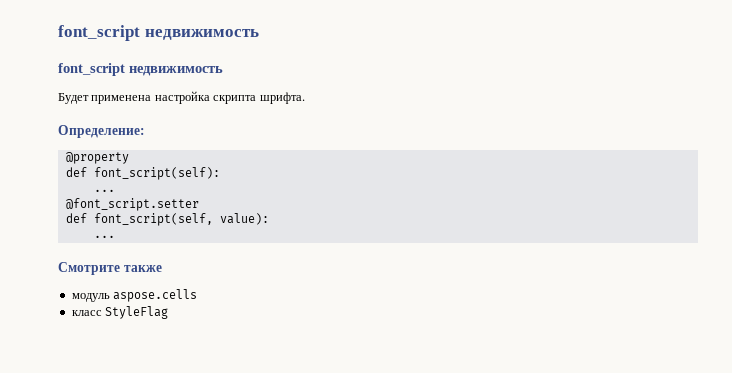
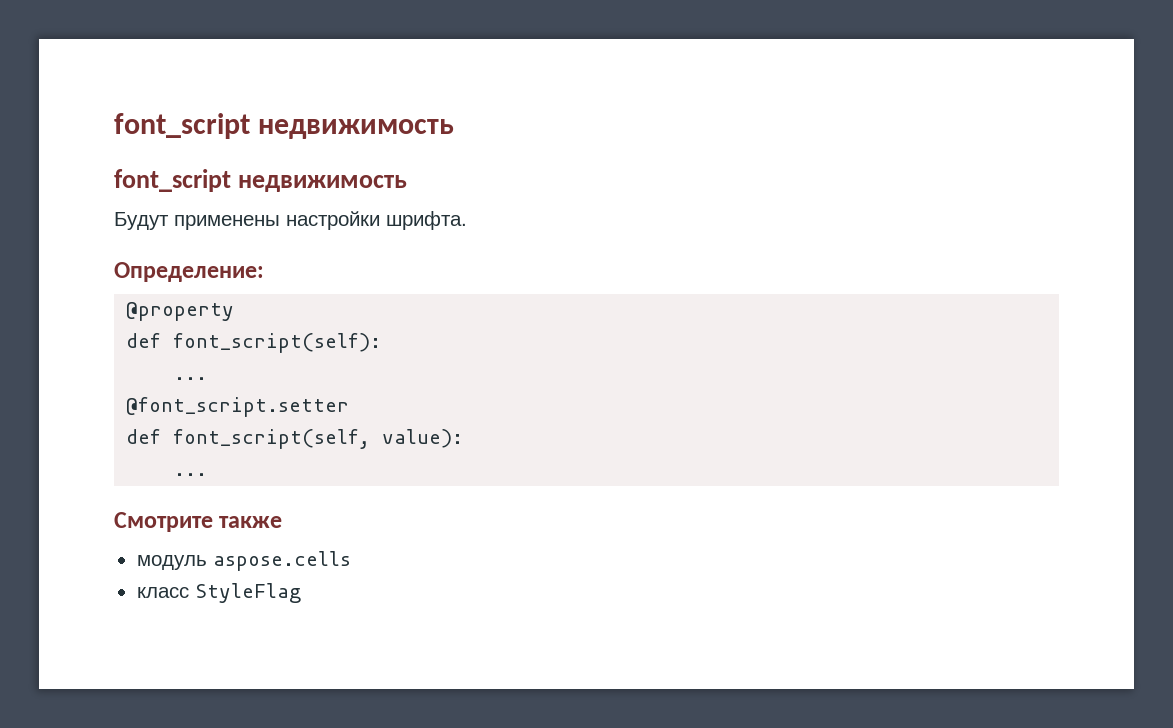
- Будет применена настройка скрипта шрифта.
+ Будут применены настройки шрифта.

